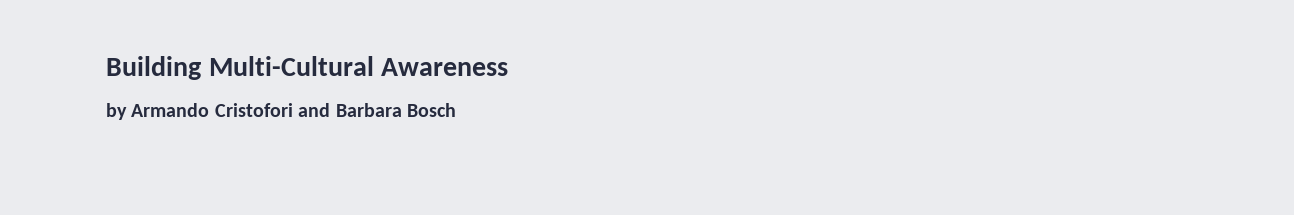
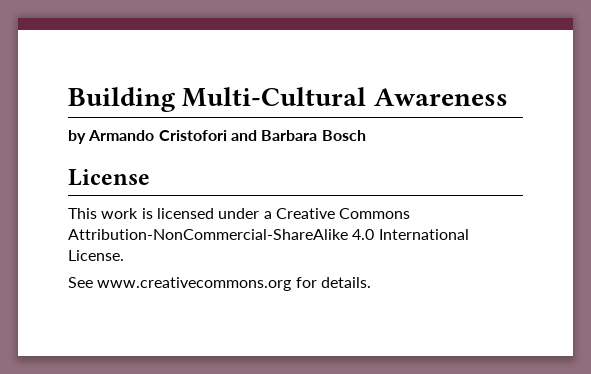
+ License
+ This work is licensed under a Creative Commons Attribution-NonCommercial-ShareAlike 4.0 International License.
+ See www.creativecommons.org for details.

